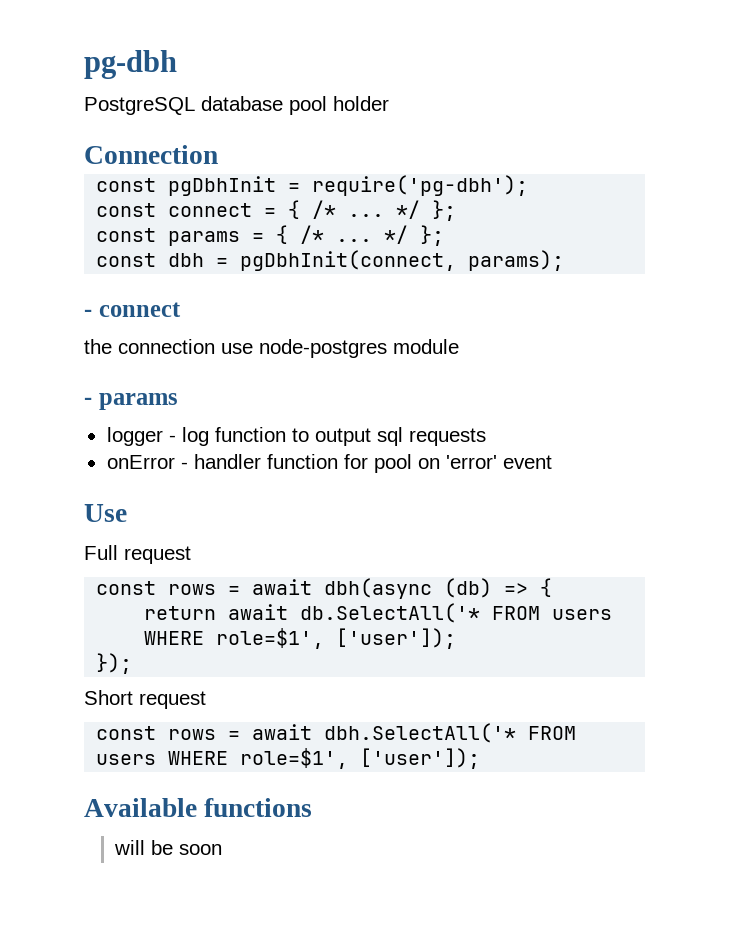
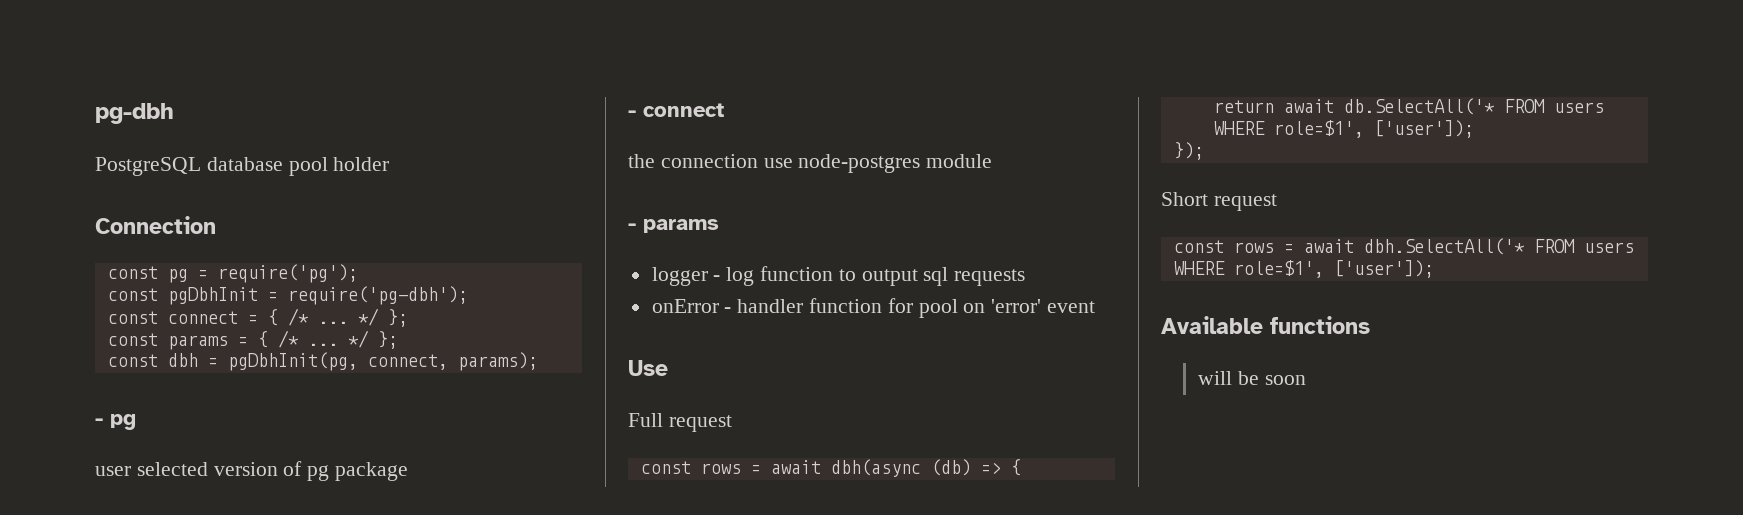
+ const pg = require('pg');
- const dbh = pgDbhInit(connect, params);
+ const dbh = pgDbhInit(pg, connect, params);
+ - pg
+ user selected version of pg package

